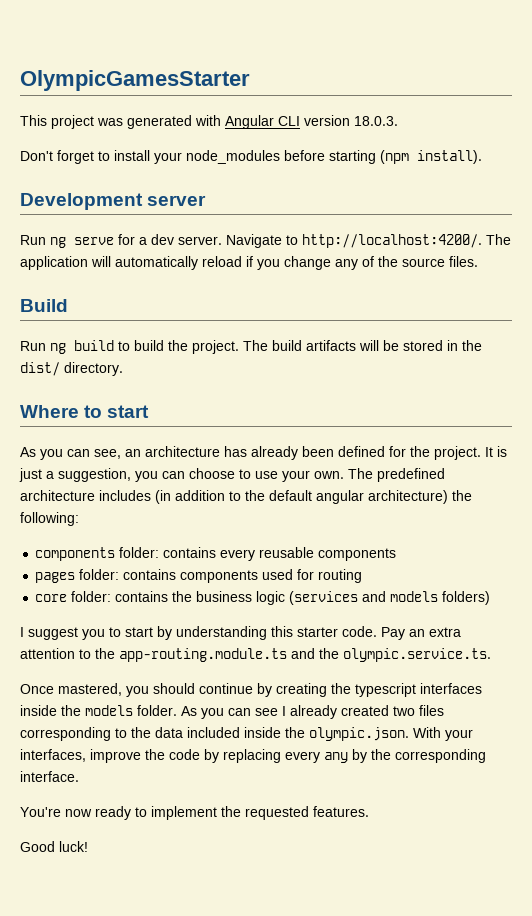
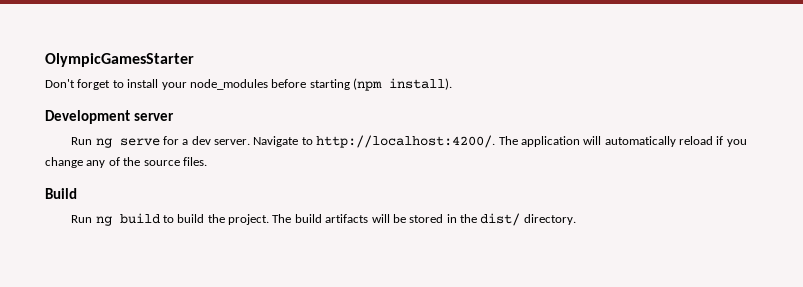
- This project was generated with Angular CLI version 18.0.3.
- Where to start
- As you can see, an architecture has already been defined for the project. It is just a suggestion, you can choose to use your own. The predefined architecture includes (in addition to the default angular architecture) the following:
- components folder: contains every reusable components
- pages folder: contains components used for routing
- core folder: contains the business logic (services and models folders)
- I suggest you to start by understanding this starter code. Pay an extra attention to the app-routing.module.ts and the olympic.service.ts.
- Once mastered, you should continue by creating the typescript interfaces inside the models folder. As you can see I already created two files corresponding to the data included inside the olympic.json. With your interfaces, improve the code by replacing every any by the corresponding interface.
- You're now ready to implement the requested features.
- Good luck!

